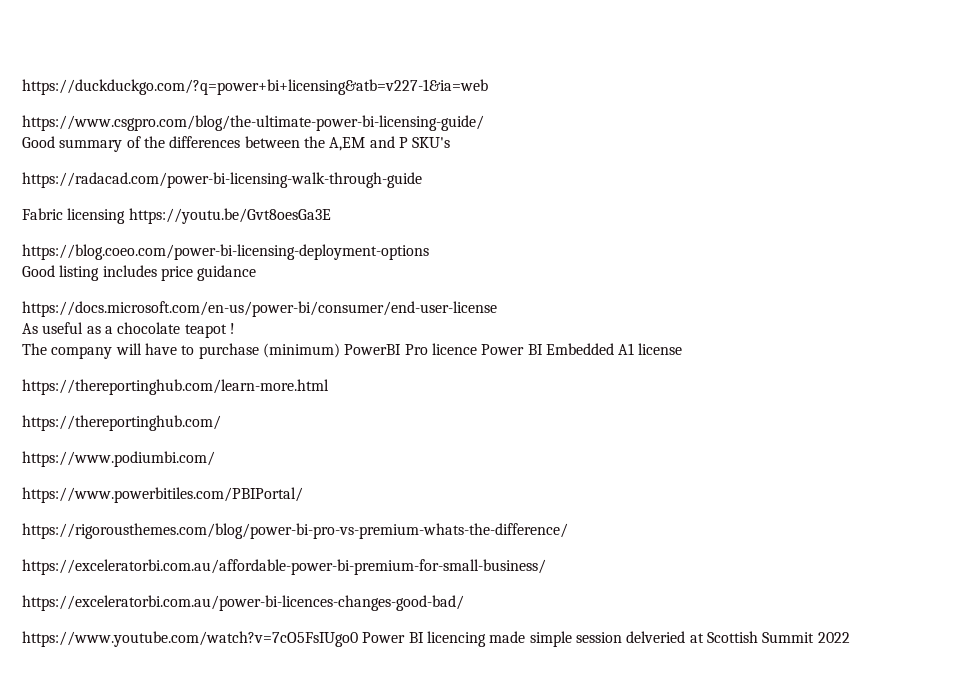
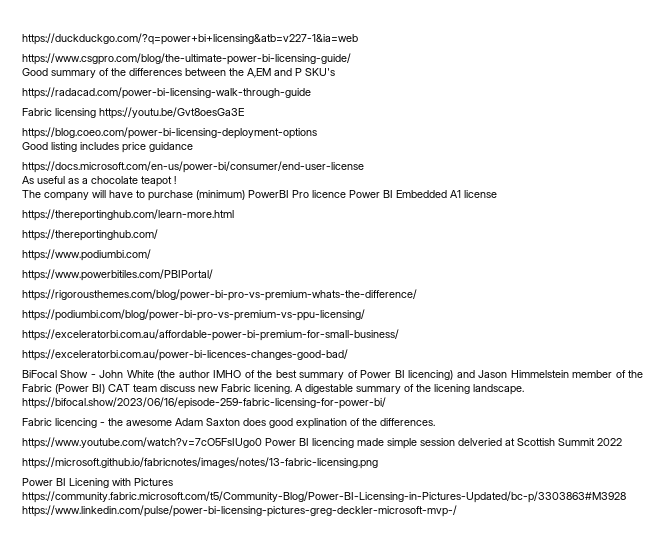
+ https://podiumbi.com/blog/power-bi-pro-vs-premium-vs-ppu-licensing/
+ BiFocal Show - John White (the author IMHO of the best summary of Power BI licencing) and Jason Himmelstein member of the Fabric (Power BI) CAT team discuss new Fabric licening. A digestable summary of the licening landscape. https://bifocal.show/2023/06/16/episode-259-fabric-licensing-for-power-bi/
+ Fabric licencing - the awesome Adam Saxton does good explination of the differences.
+ https://microsoft.github.io/fabricnotes/images/notes/13-fabric-licensing.png
+ Power BI Licening with Pictures https://community.fabric.microsoft.com/t5/Community-Blog/Power-BI-Licensing-in-Pictures-Updated/bc-p/3303863#M3928 https://www.linkedin.com/pulse/power-bi-licensing-pictures-greg-deckler-microsoft-mvp-/

